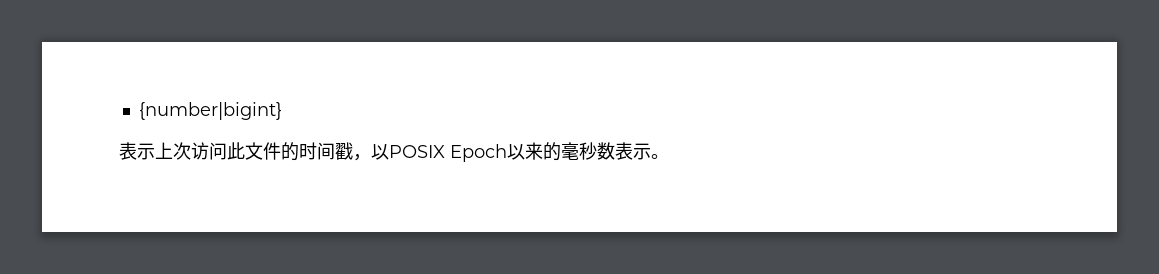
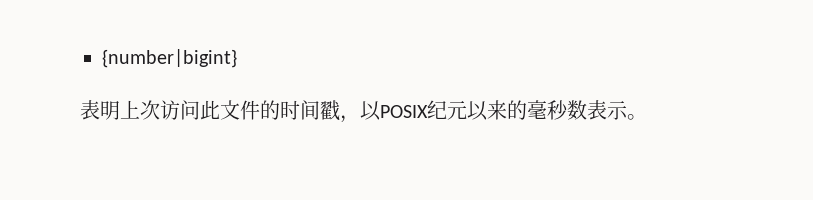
- 表示上次访问此文件的时间戳，以POSIX Epoch以来的毫秒数表示。
+ 表明上次访问此文件的时间戳，以POSIX纪元以来的毫秒数表示。

